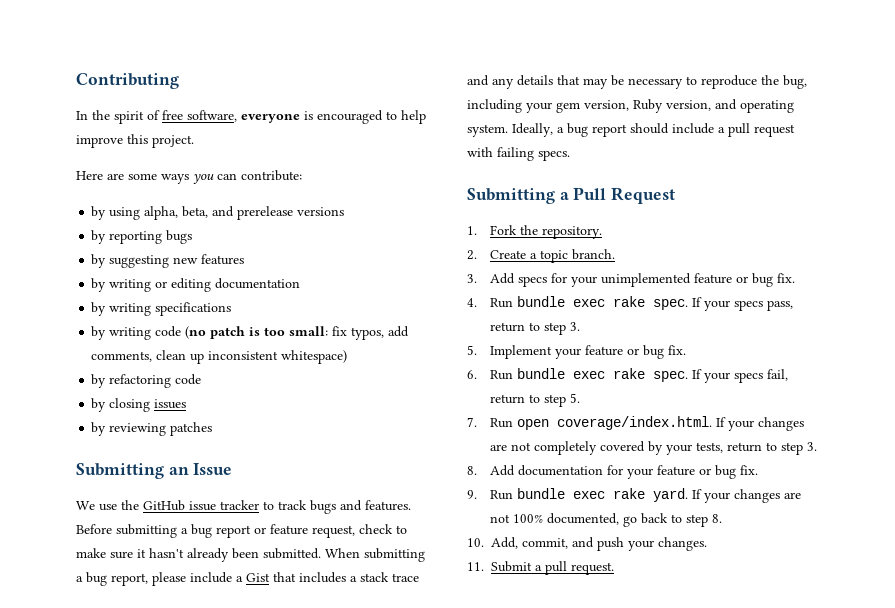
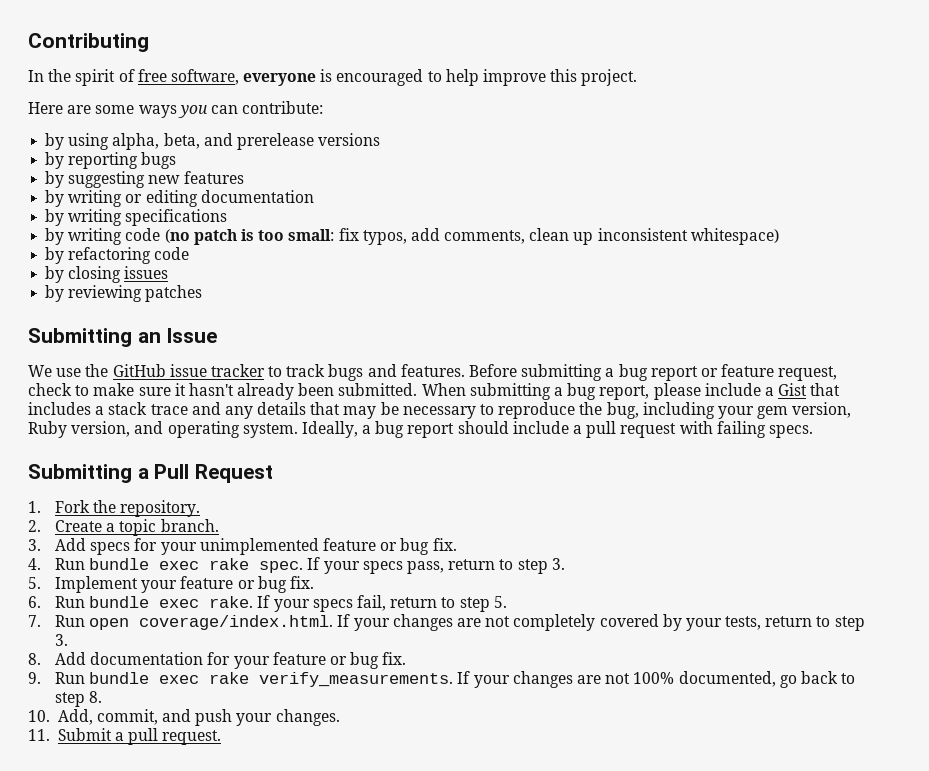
- 6. Run bundle exec rake spec.
+ 6. Run bundle exec rake.
- 9. Run bundle exec rake yard.
+ 9. Run bundle exec rake verify_measurements.

